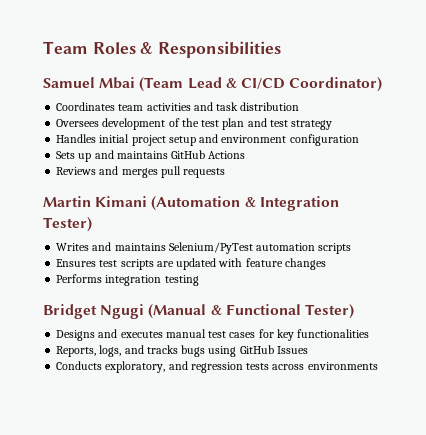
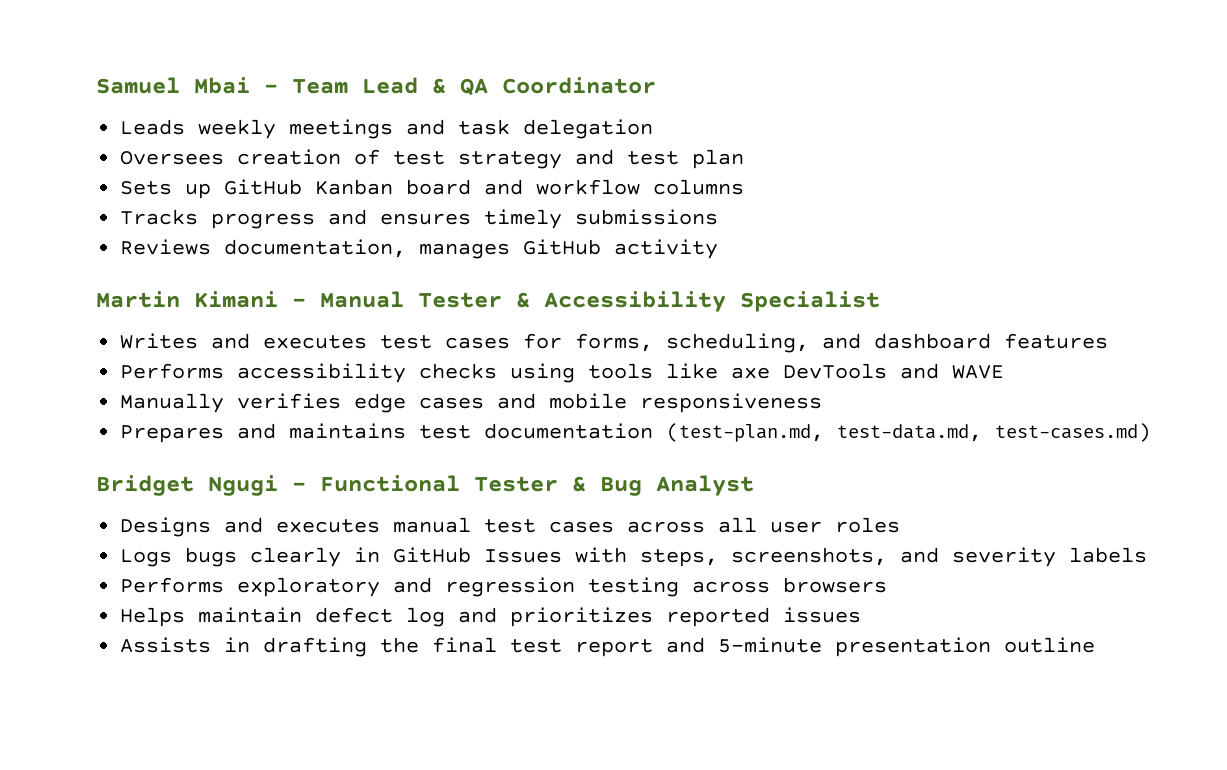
- Team Roles & Responsibilities
- Samuel Mbai (Team Lead & CI/CD Coordinator)
- Coordinates team activities and task distribution
+ Samuel Mbai – Team Lead & QA Coordinator
+ Leads weekly meetings and task delegation
- Oversees development of the test plan and test strategy
- Handles initial project setup and environment configuration
- Sets up and maintains GitHub Actions
- Reviews and merges pull requests
- Martin Kimani (Automation & Integration Tester)
- Writes and maintains Selenium/PyTest automation scripts
- Ensures test scripts are updated with feature changes
- Performs integration testing
- Bridget Ngugi (Manual & Functional Tester)
+ Oversees creation of test strategy and test plan
+ Sets up GitHub Kanban board and workflow columns
+ Tracks progress and ensures timely submissions
+ Reviews documentation, manages GitHub activity
+ Martin Kimani – Manual Tester & Accessibility Specialist
+ Writes and executes test cases for forms, scheduling, and dashboard features
+ Performs accessibility checks using tools like axe DevTools and WAVE
+ Manually verifies edge cases and mobile responsiveness
+ Prepares and maintains test documentation (test-plan.md, test-data.md, test-cases.md)
+ Bridget Ngugi – Functional Tester & Bug Analyst
- Designs and executes manual test cases for key functionalities
- Reports, logs, and tracks bugs using GitHub Issues
- Conducts exploratory, and regression tests across environments
+ Designs and executes manual test cases across all user roles
+ Logs bugs clearly in GitHub Issues with steps, screenshots, and severity labels
+ Performs exploratory and regression testing across browsers
+ Helps maintain defect log and prioritizes reported issues
+ Assists in drafting the final test report and 5-minute presentation outline

